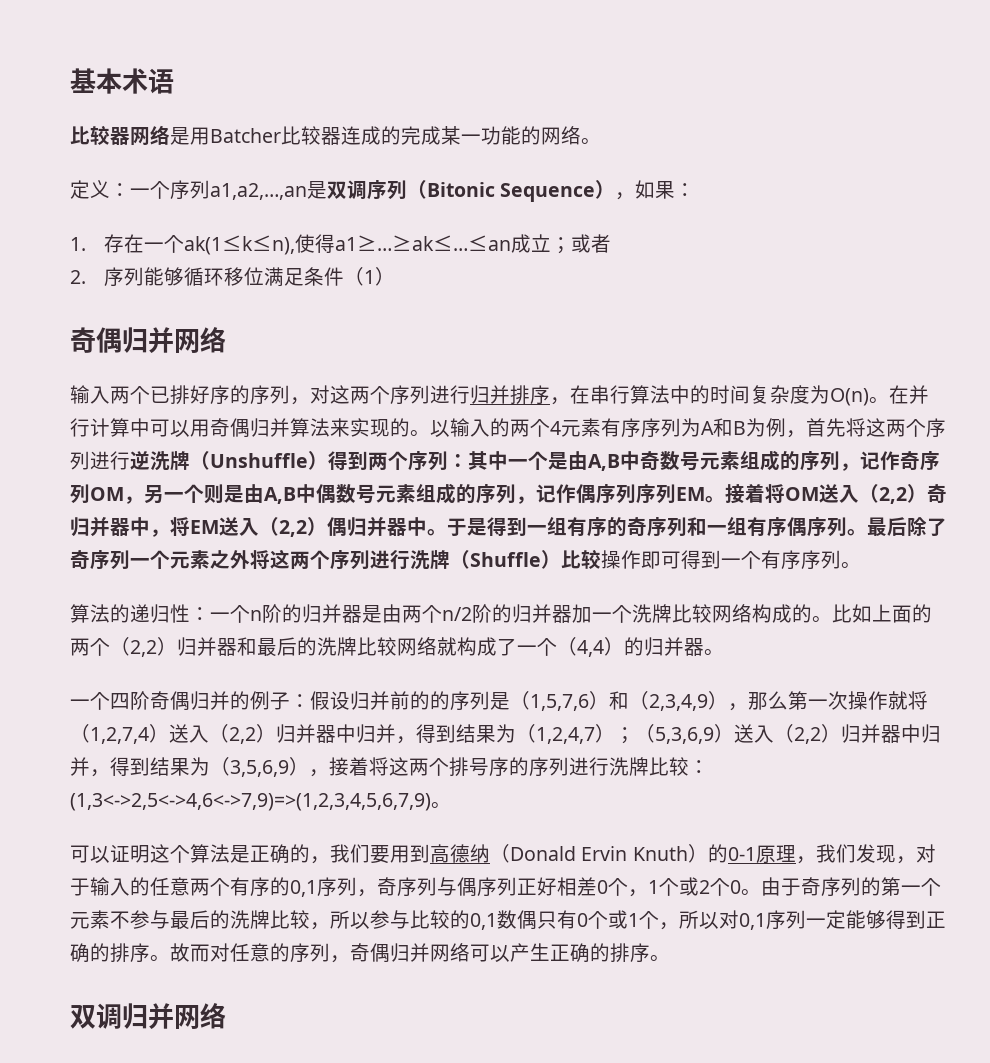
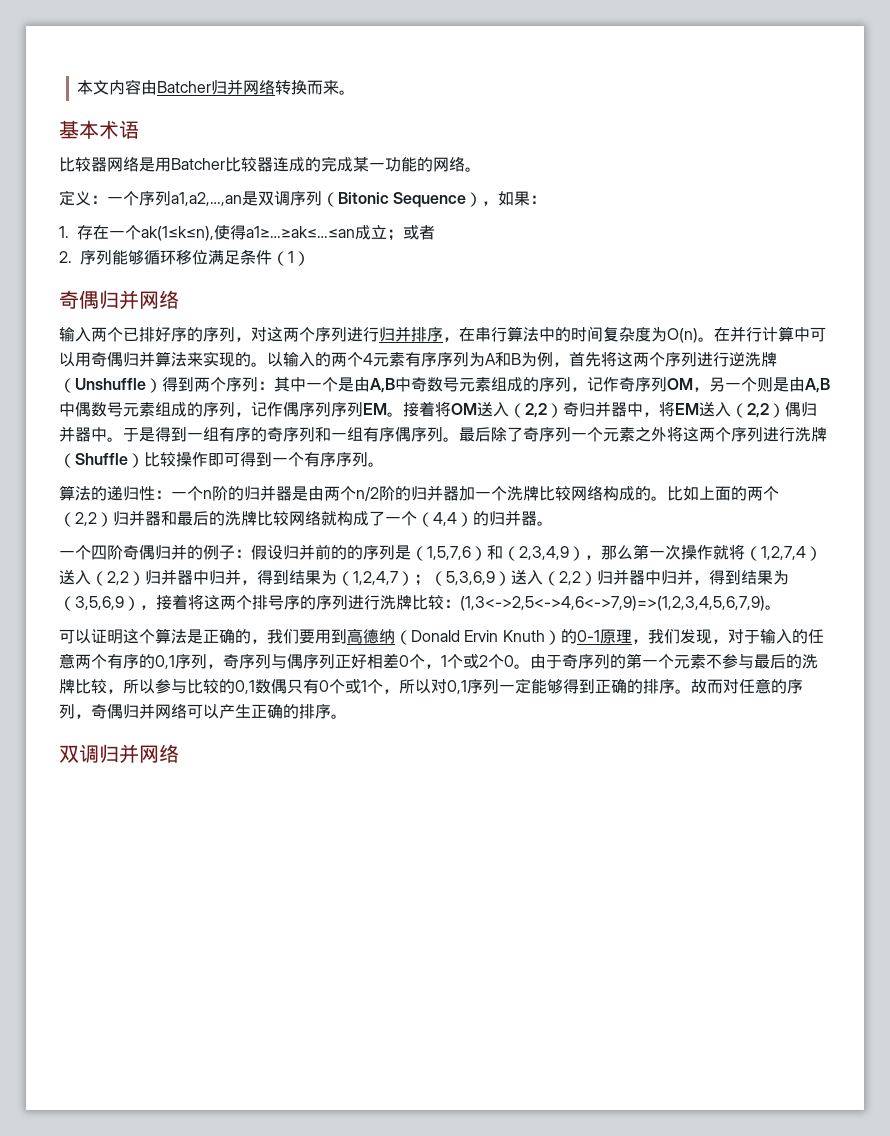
+ 本文内容由Batcher归并网络转换而来。

